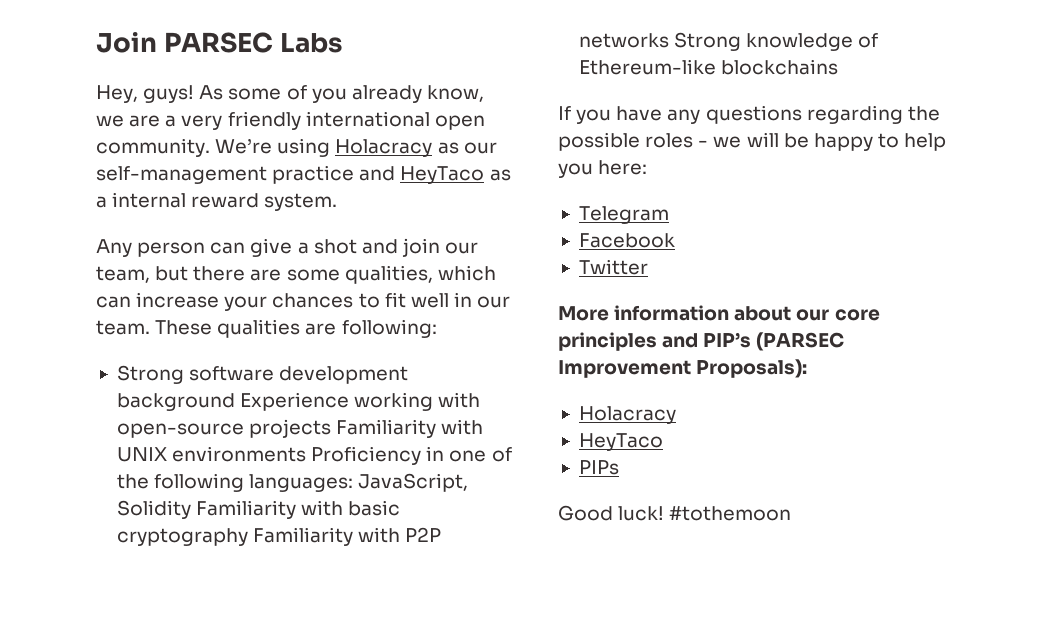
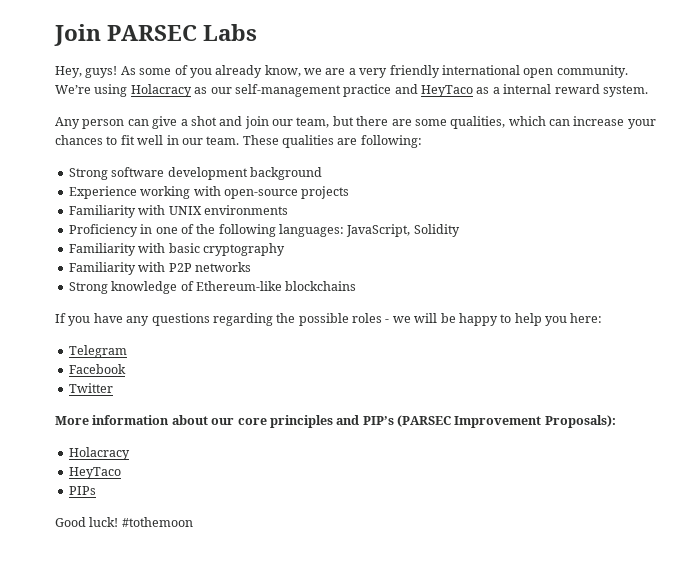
- Strong software development background Experience working with open-source projects Familiarity with UNIX environments Proficiency in one of the following languages: JavaScript, Solidity Familiarity with basic cryptography Familiarity with P2P networks Strong knowledge of Ethereum-like blockchains
+ Strong software development background
+ Experience working with open-source projects
+ Familiarity with UNIX environments
+ Proficiency in one of the following languages: JavaScript, Solidity
+ Familiarity with basic cryptography
+ Familiarity with P2P networks
+ Strong knowledge of Ethereum-like blockchains

